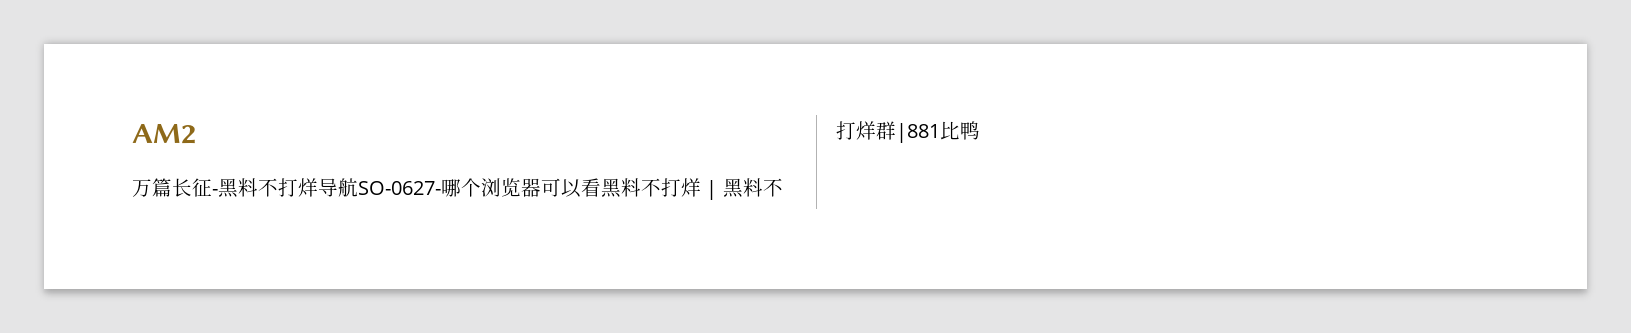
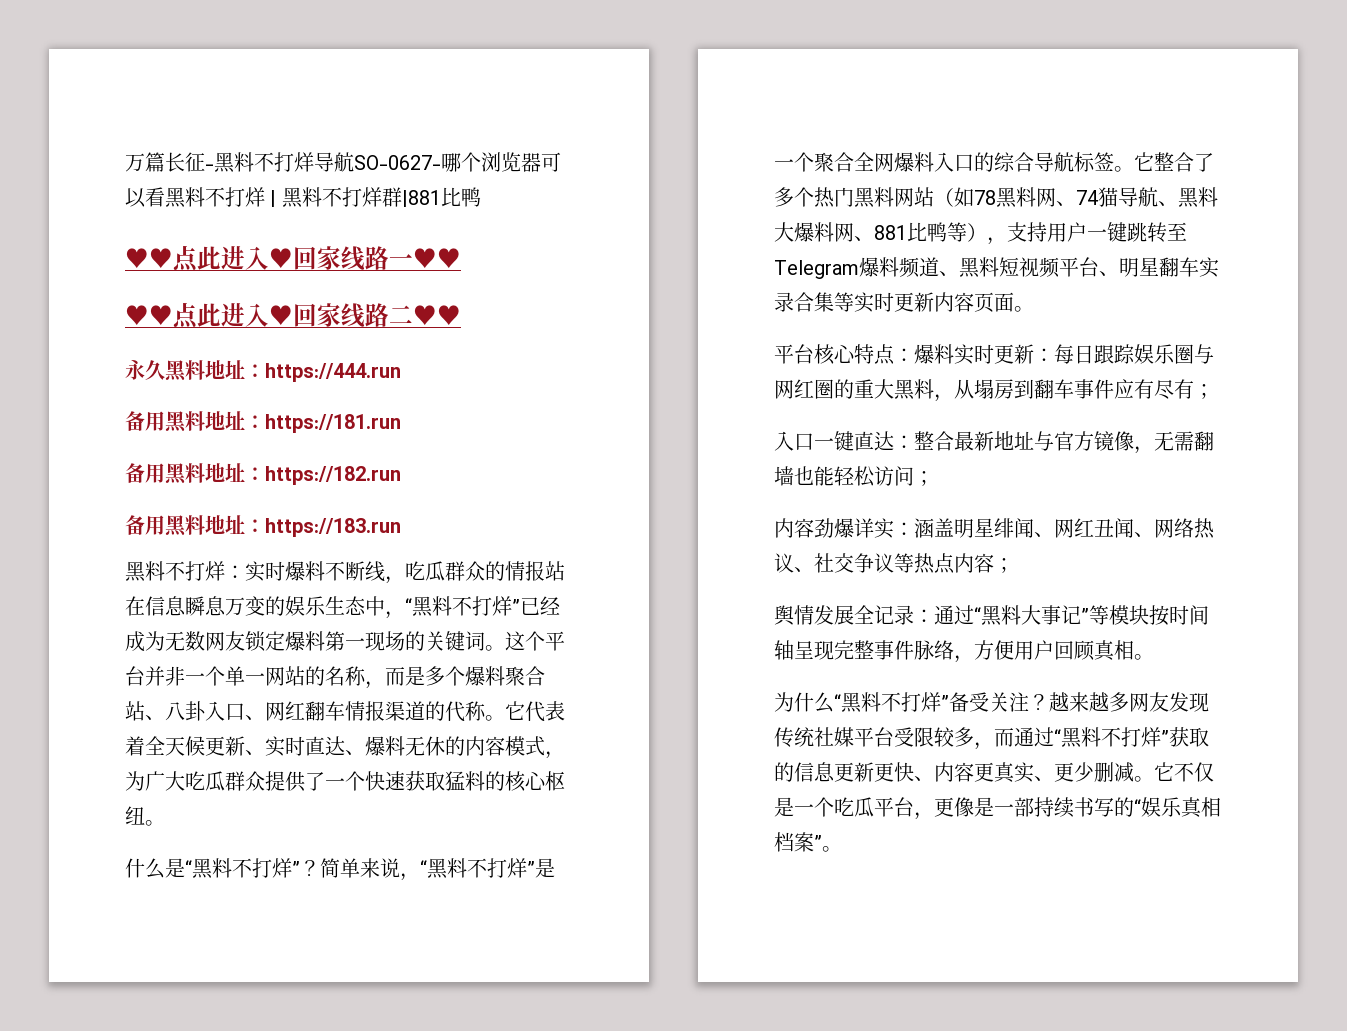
- AM2
+ ♥♥点此进入♥回家线路一♥♥
+ ♥♥点此进入♥回家线路二♥♥
+ 永久黑料地址：https://444.run
+ 备用黑料地址：https://181.run
+ 备用黑料地址：https://182.run
+ 备用黑料地址：https://183.run
+ 黑料不打烊：实时爆料不断线，吃瓜群众的情报站在信息瞬息万变的娱乐生态中，“黑料不打烊”已经成为无数网友锁定爆料第一现场的关键词。这个平台并非一个单一网站的名称，而是多个爆料聚合站、八卦入口、网红翻车情报渠道的代称。它代表着全天候更新、实时直达、爆料无休的内容模式，为广大吃瓜群众提供了一个快速获取猛料的核心枢纽。
+ 什么是“黑料不打烊”？简单来说，“黑料不打烊”是一个聚合全网爆料入口的综合导航标签。它整合了多个热门黑料网站（如78黑料网、74猫导航、黑料大爆料网、881比鸭等），支持用户一键跳转至Telegram爆料频道、黑料短视频平台、明星翻车实录合集等实时更新内容页面。
+ 平台核心特点：爆料实时更新：每日跟踪娱乐圈与网红圈的重大黑料，从塌房到翻车事件应有尽有；
+ 入口一键直达：整合最新地址与官方镜像，无需翻墙也能轻松访问；
+ 内容劲爆详实：涵盖明星绯闻、网红丑闻、网络热议、社交争议等热点内容；
+ 舆情发展全记录：通过“黑料大事记”等模块按时间轴呈现完整事件脉络，方便用户回顾真相。
+ 为什么“黑料不打烊”备受关注？越来越多网友发现传统社媒平台受限较多，而通过“黑料不打烊”获取的信息更新更快、内容更真实、更少删减。它不仅是一个吃瓜平台，更像是一部持续书写的“娱乐真相档案”。

